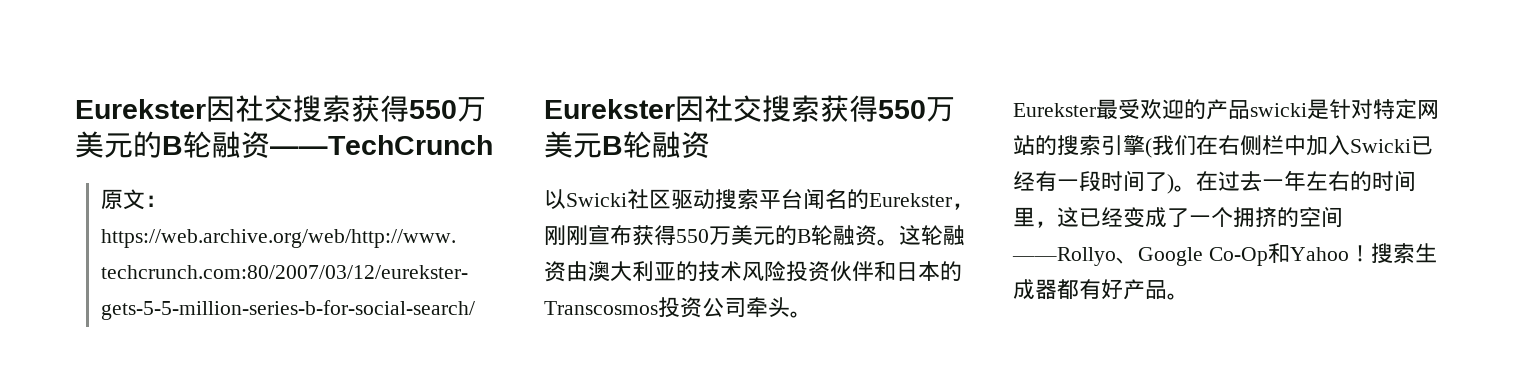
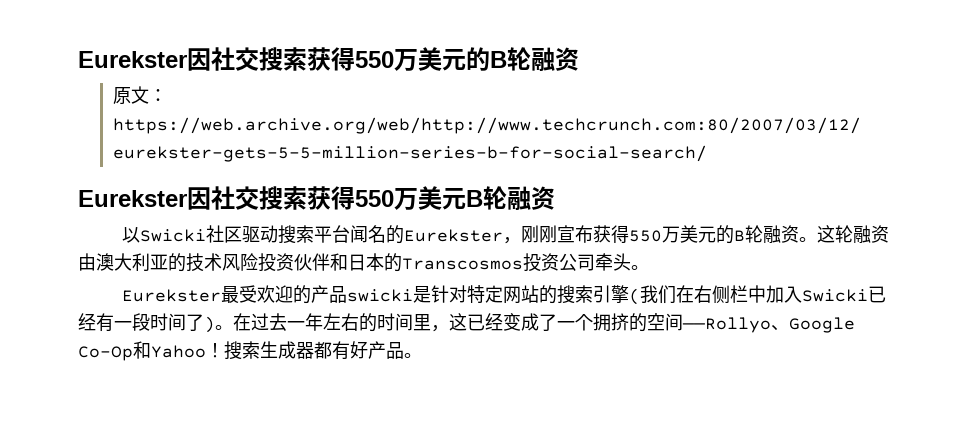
- Eurekster因社交搜索获得550万美元的B轮融资——TechCrunch
+ Eurekster因社交搜索获得550万美元的B轮融资

